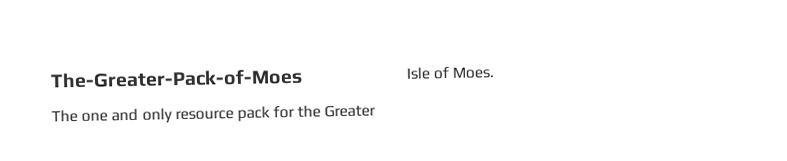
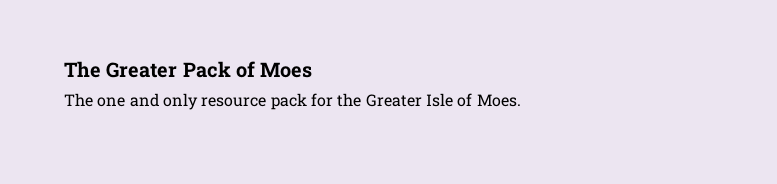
- The-Greater-Pack-of-Moes
+ The Greater Pack of Moes

